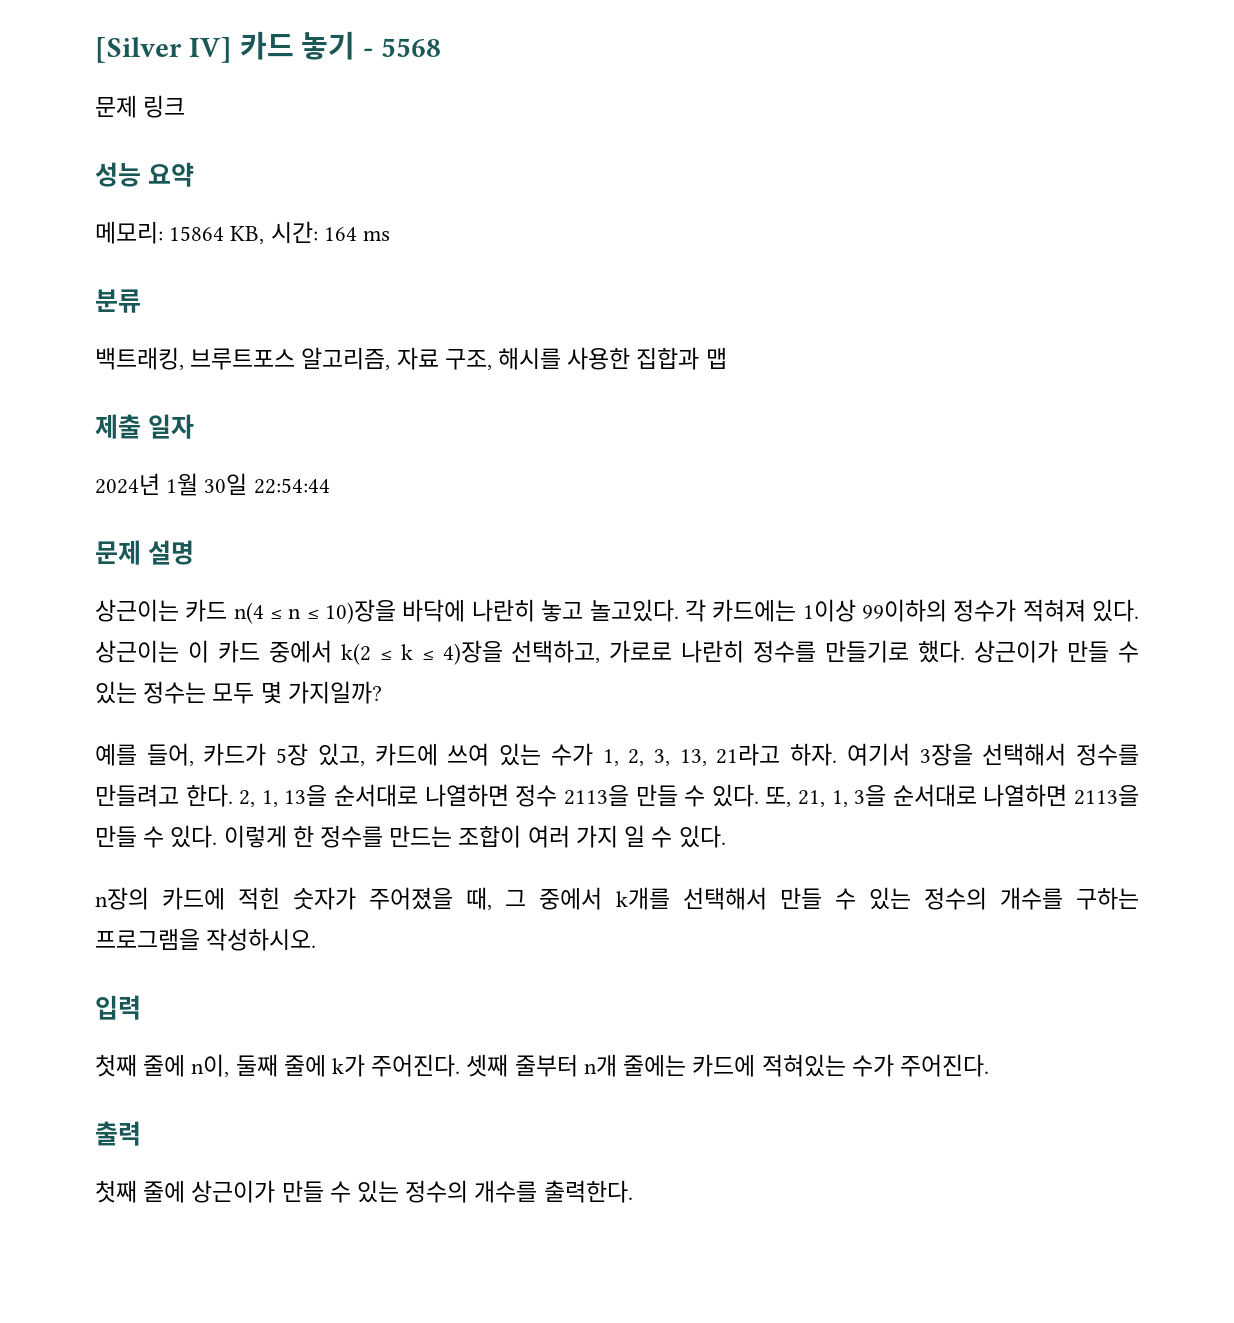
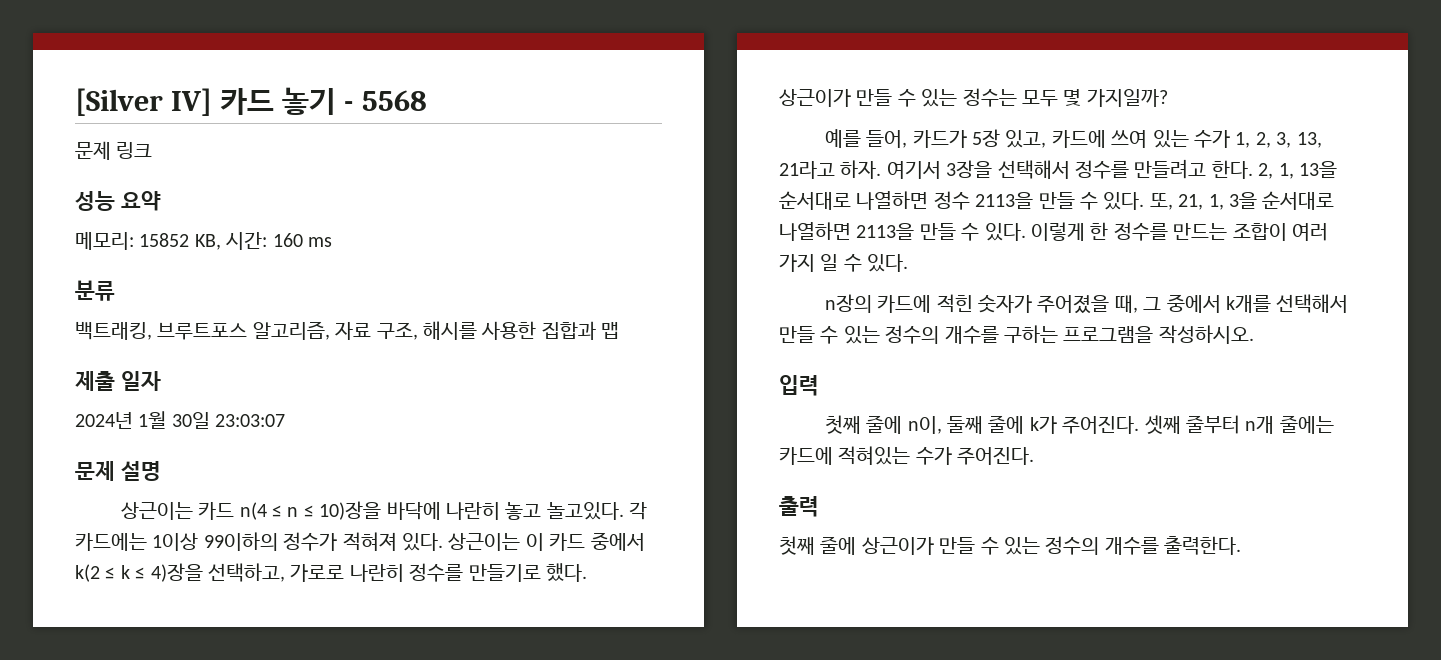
- 메모리: 15864 KB, 시간: 164 ms
+ 메모리: 15852 KB, 시간: 160 ms
- 2024년 1월 30일 22:54:44
+ 2024년 1월 30일 23:03:07

